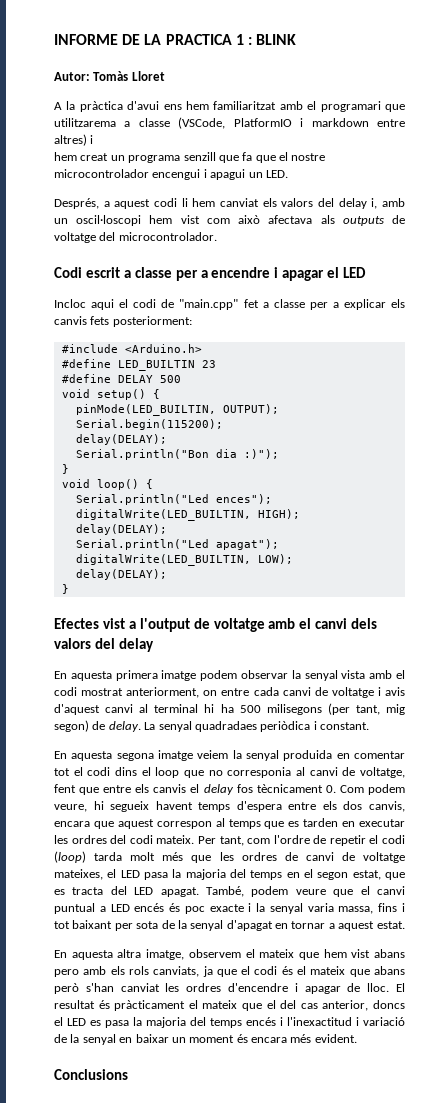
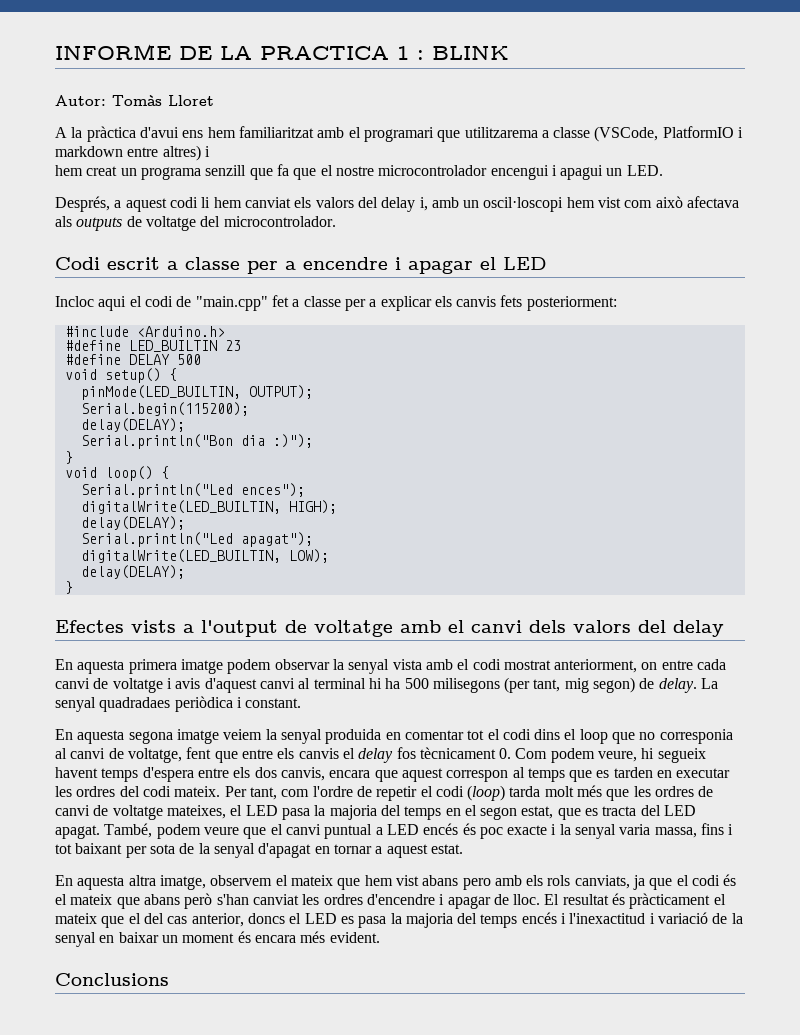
- Efectes vist a l'output de voltatge amb el canvi dels valors del delay
+ Efectes vists a l'output de voltatge amb el canvi dels valors del delay

